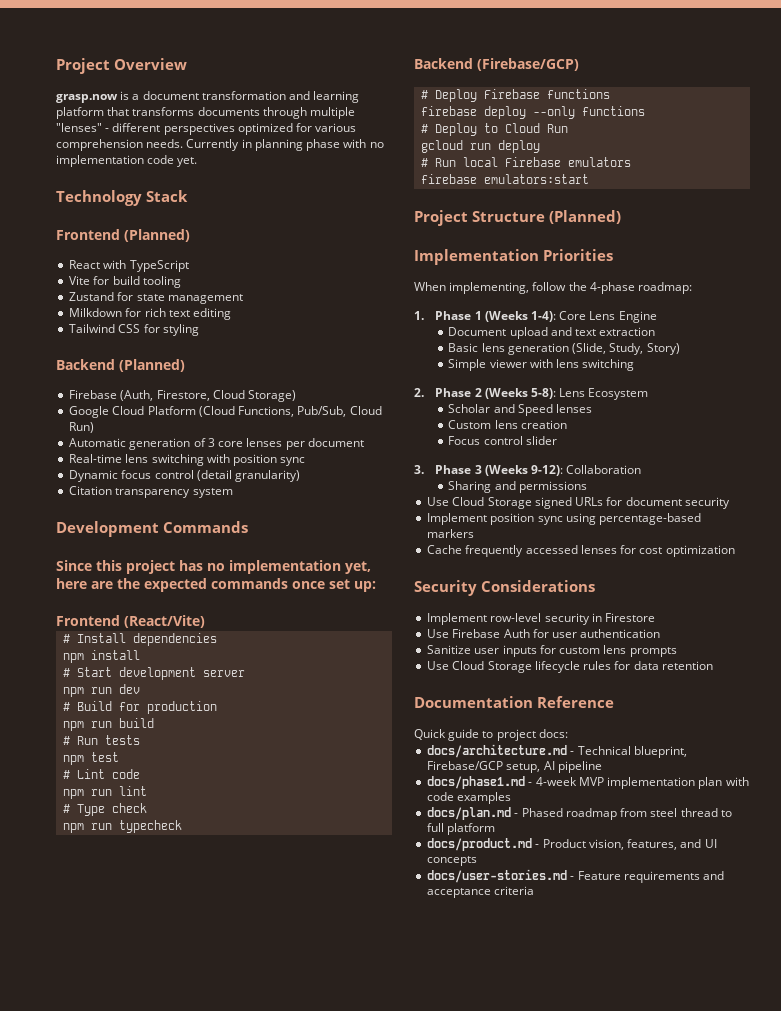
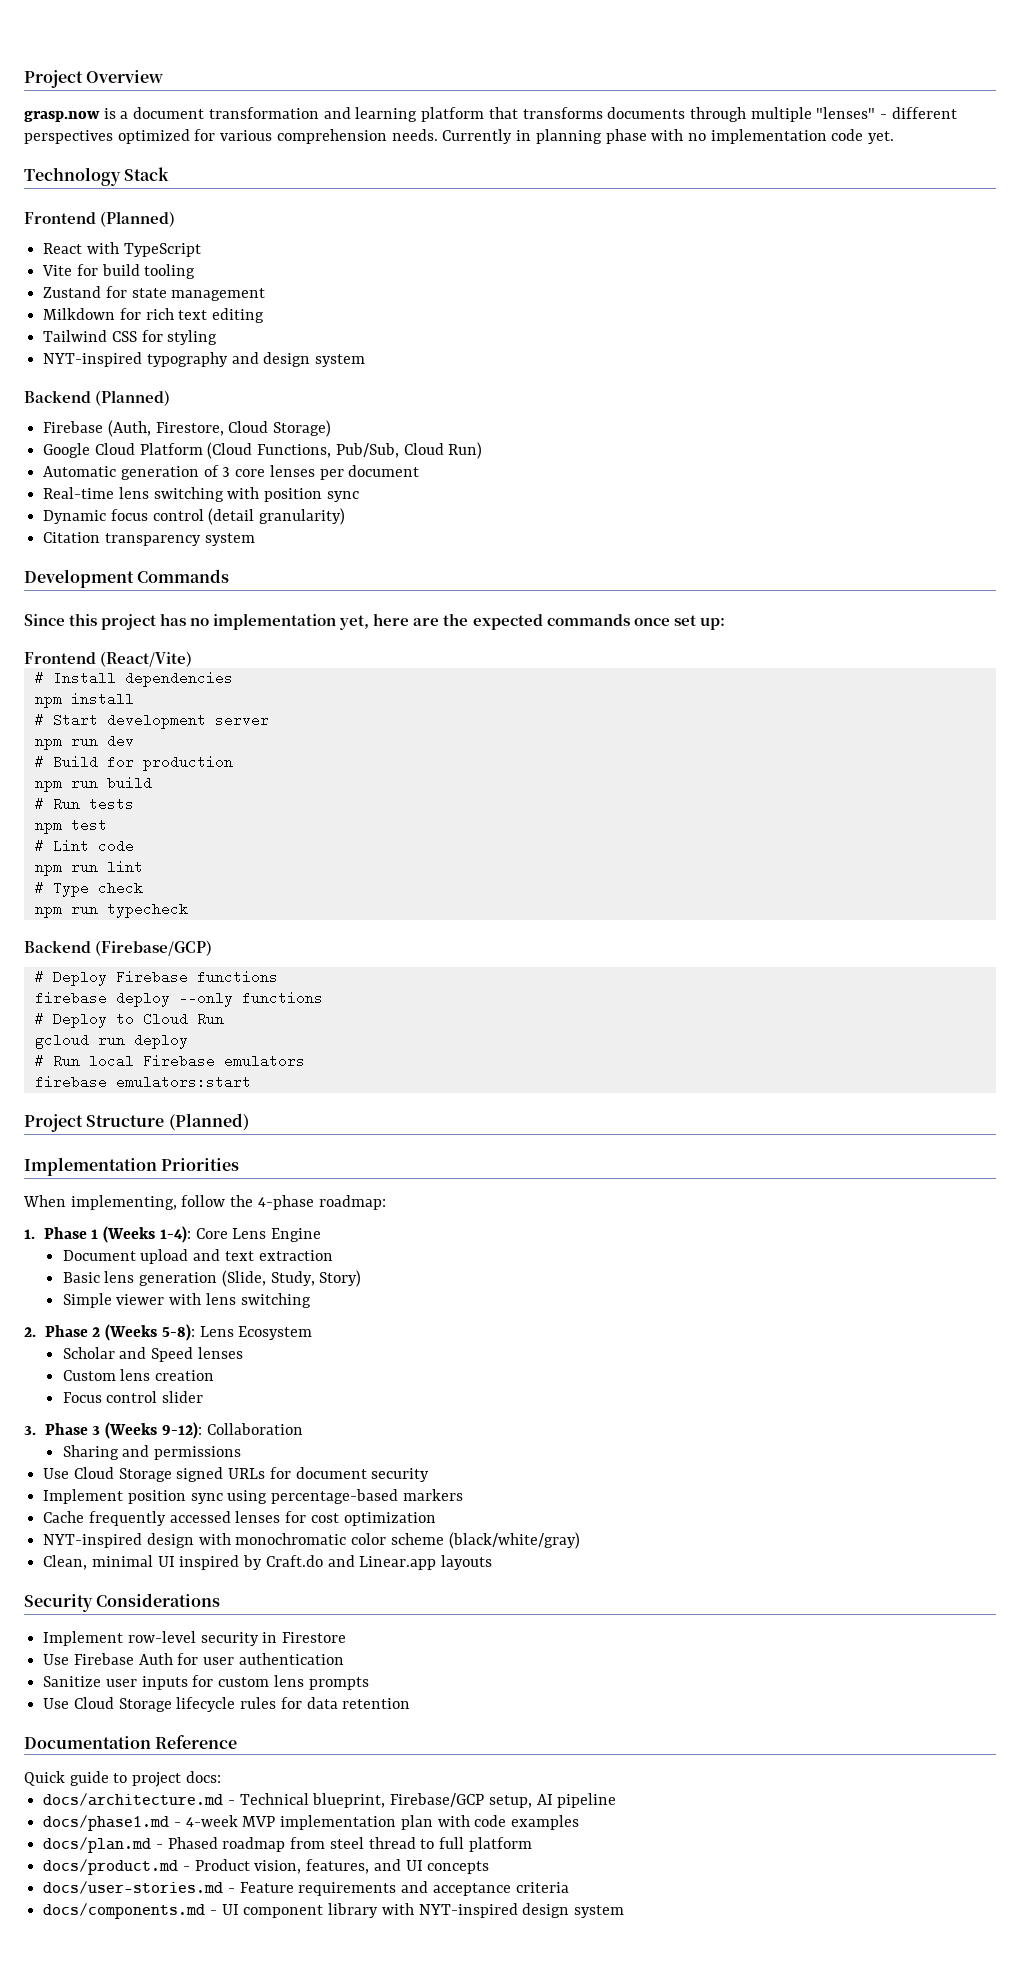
+ NYT-inspired typography and design system
+ NYT-inspired design with monochromatic color scheme (black/white/gray)
+ Clean, minimal UI inspired by Craft.do and Linear.app layouts
+ docs/components.md - UI component library with NYT-inspired design system

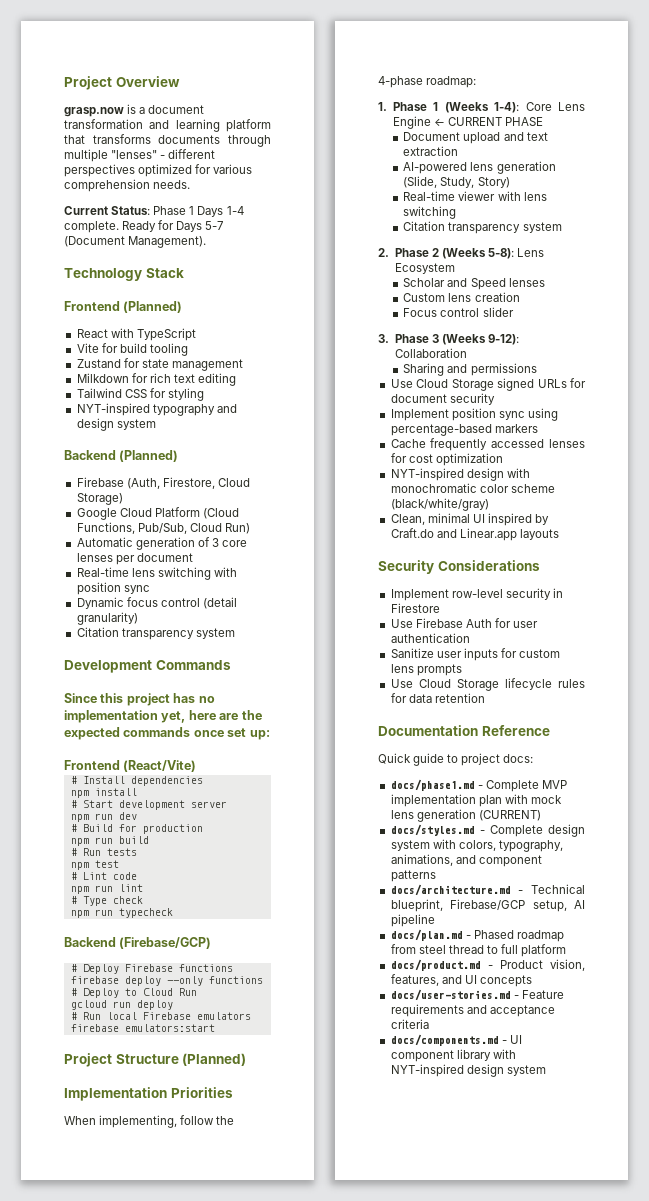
- grasp.now is a document transformation and learning platform that transforms documents through multiple "lenses" - different perspectives optimized for various comprehension needs. Currently in planning phase with no implementation code yet.
+ grasp.now is a document transformation and learning platform that transforms documents through multiple "lenses" - different perspectives optimized for various comprehension needs.
+ Current Status: Phase 1 Days 1-4 complete. Ready for Days 5-7 (Document Management).
- 1. Phase 1 (Weeks 1-4): Core Lens Engine
+ 1. Phase 1 (Weeks 1-4): Core Lens Engine ← CURRENT PHASE
- Basic lens generation (Slide, Study, Story)
+ AI-powered lens generation (Slide, Study, Story)
- Simple viewer with lens switching
+ Real-time viewer with lens switching
+ Citation transparency system
+ docs/phase1.md - Complete MVP implementation plan with mock lens generation (CURRENT)
+ docs/styles.md - Complete design system with colors, typography, animations, and component patterns
- docs/phase1.md - 4-week MVP implementation plan with code examples

